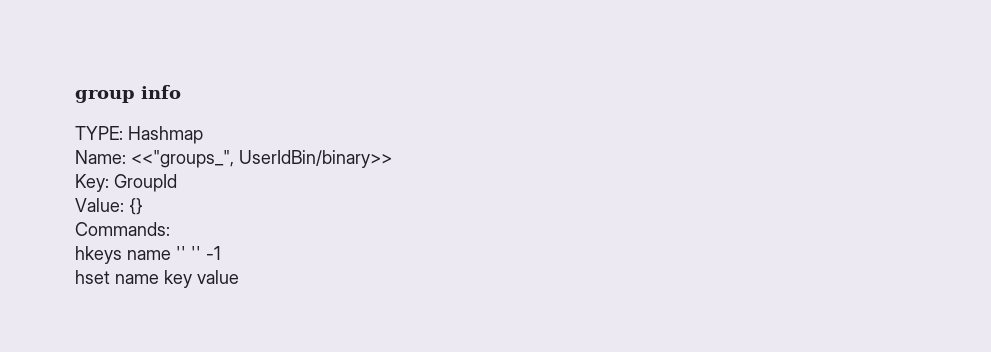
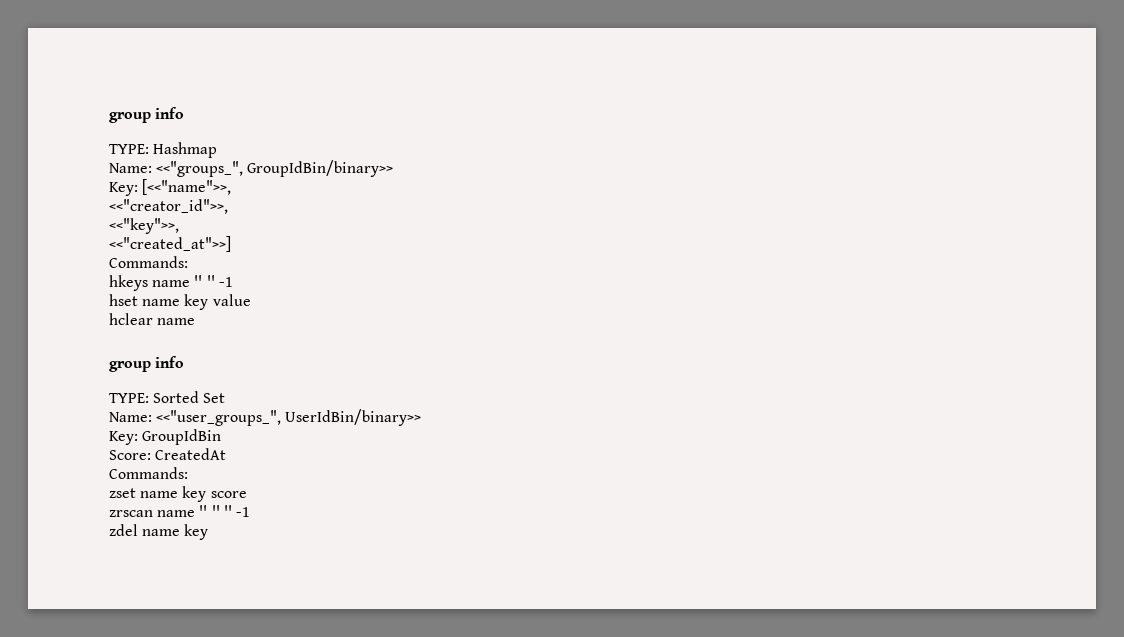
- Name: <<"groups_", UserIdBin/binary>>
- Key: GroupId
- Value: {}
+ Name: <<"groups_", GroupIdBin/binary>>
+ Key: [<<"name">>,
+ <<"creator_id">>,
+ <<"key">>,
+ <<"created_at">>]
+ hclear name
+ group info
+ TYPE: Sorted Set
+ Name: <<"user_groups_", UserIdBin/binary>>
+ Key: GroupIdBin
+ Score: CreatedAt
+ Commands:
+ zset name key score
+ zrscan name '' '' '' -1
+ zdel name key

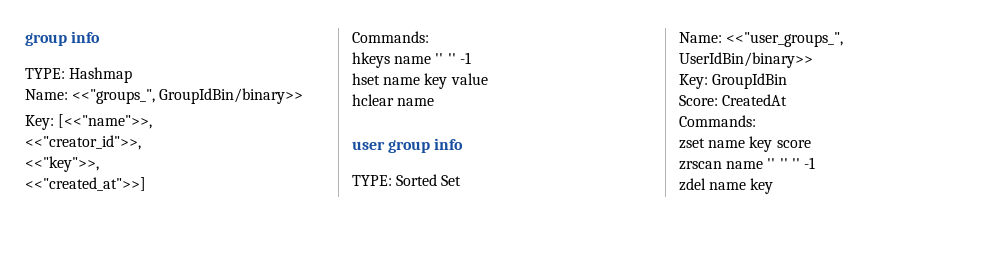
  hclear name
- group info
+ user group info

